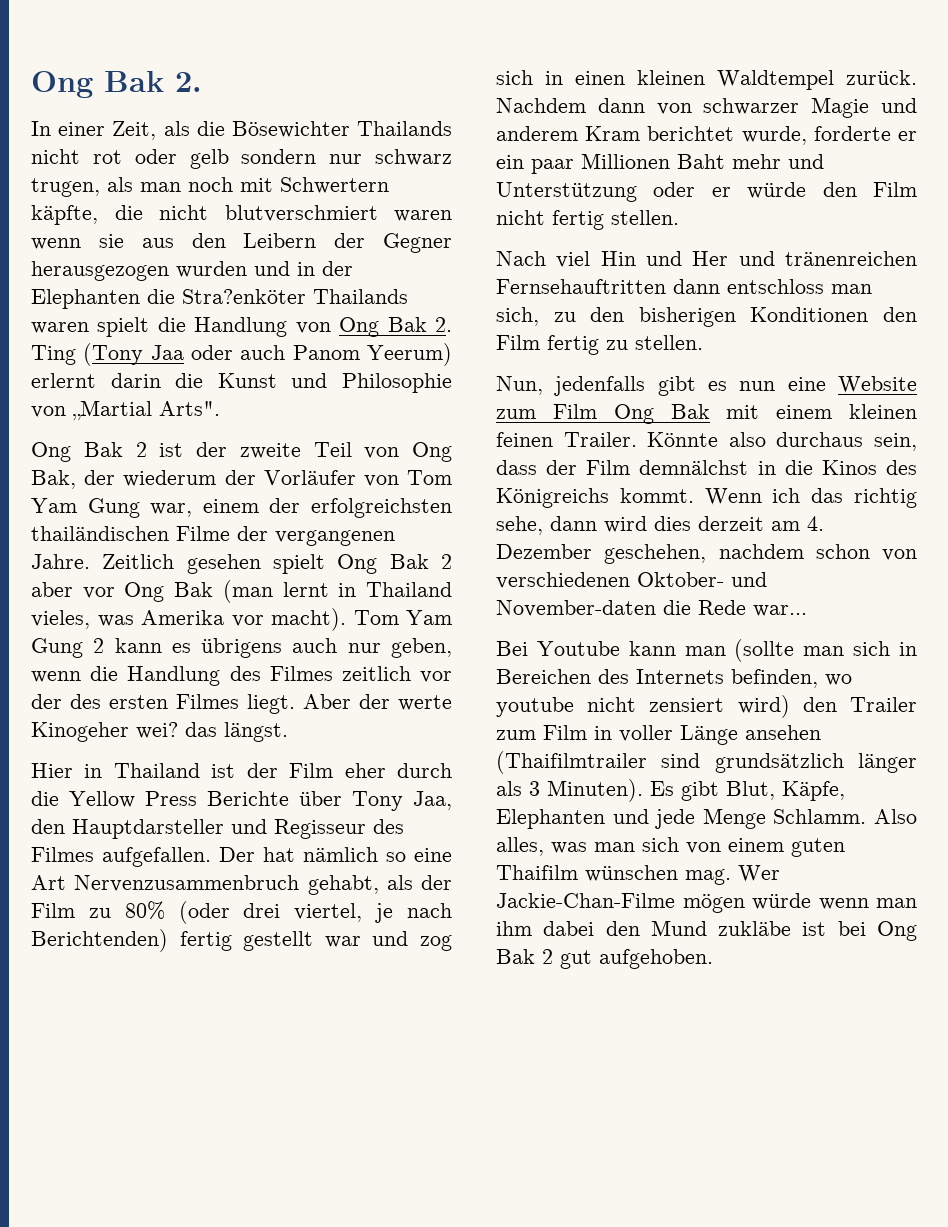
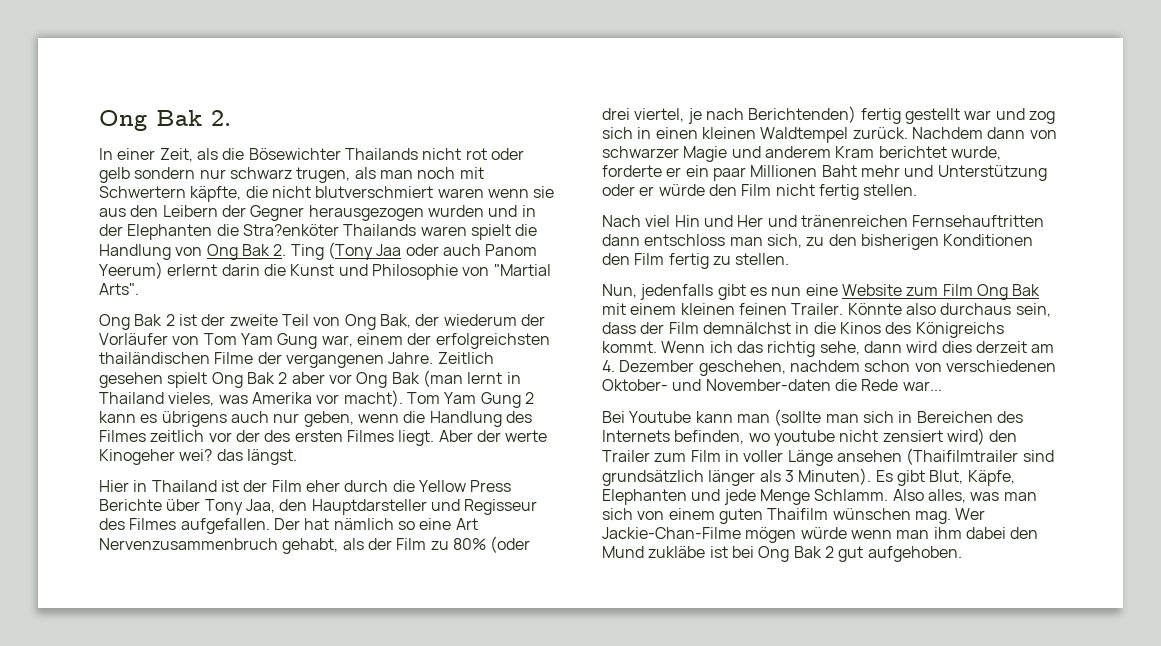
- In einer Zeit, als die Bösewichter Thailands nicht rot oder gelb sondern nur schwarz trugen, als man noch mit Schwertern käpfte, die nicht blutverschmiert waren wenn sie aus den Leibern der Gegner herausgezogen wurden und in der Elephanten die Stra?enköter Thailands waren spielt die Handlung von Ong Bak 2. Ting (Tony Jaa oder auch Panom Yeerum) erlernt darin die Kunst und Philosophie von „Martial Arts".
+ In einer Zeit, als die Bösewichter Thailands nicht rot oder gelb sondern nur schwarz trugen, als man noch mit Schwertern käpfte, die nicht blutverschmiert waren wenn sie aus den Leibern der Gegner herausgezogen wurden und in der Elephanten die Stra?enköter Thailands waren spielt die Handlung von Ong Bak 2. Ting (Tony Jaa oder auch Panom Yeerum) erlernt darin die Kunst und Philosophie von "Martial Arts".

